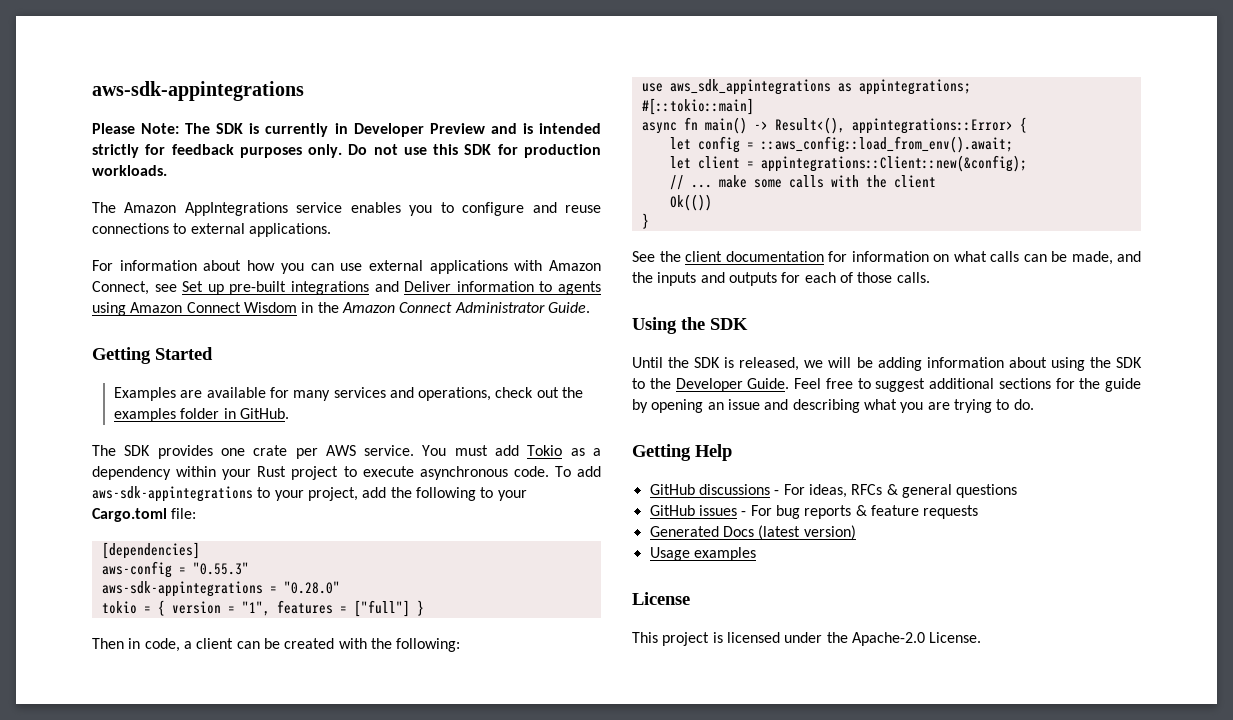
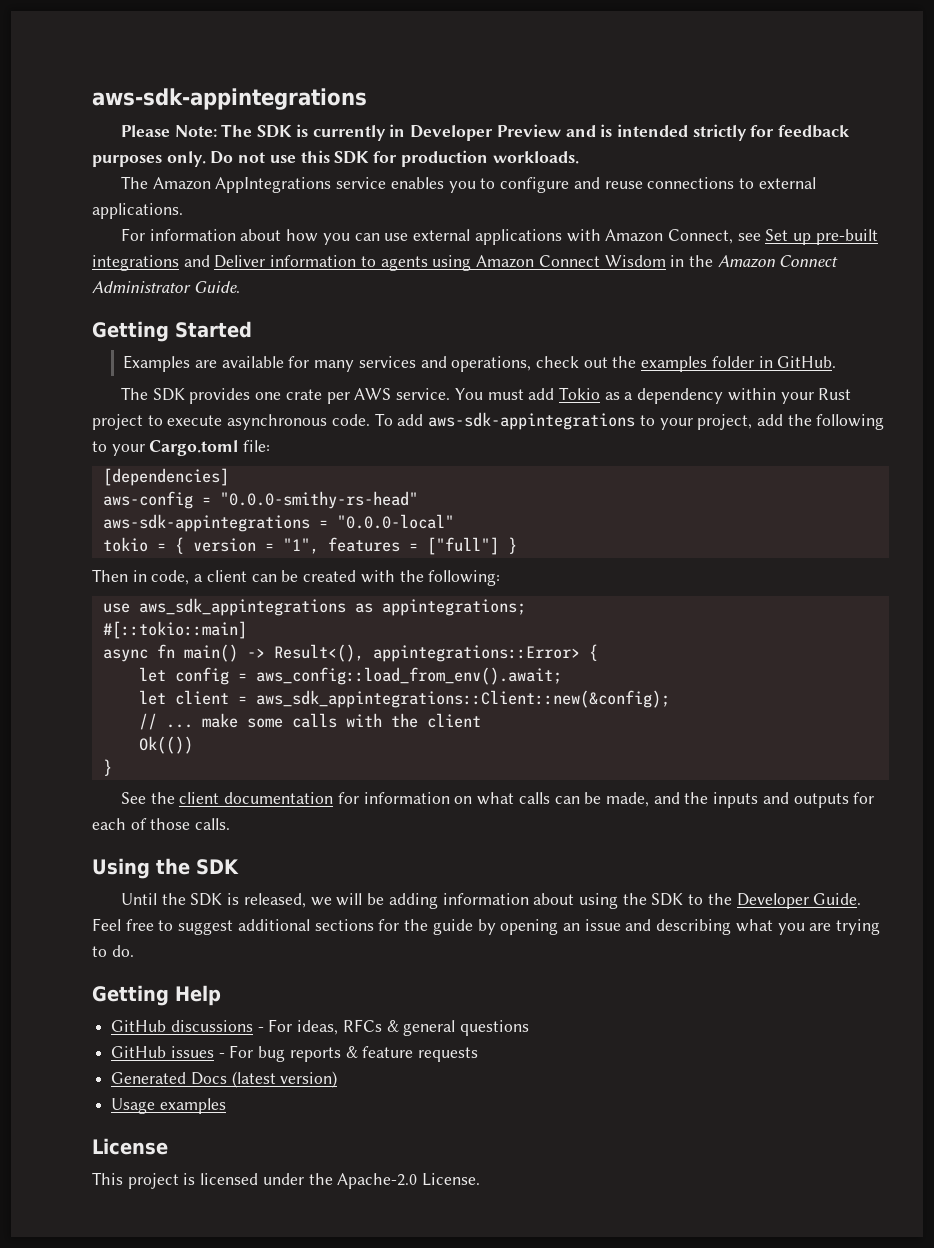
- aws-config = "0.55.3"
+ aws-config = "0.0.0-smithy-rs-head"
- aws-sdk-appintegrations = "0.28.0"
+ aws-sdk-appintegrations = "0.0.0-local"
- let config = ::aws_config::load_from_env().await;
+ let config = aws_config::load_from_env().await;
- let client = appintegrations::Client::new(&config);
+ let client = aws_sdk_appintegrations::Client::new(&config);

